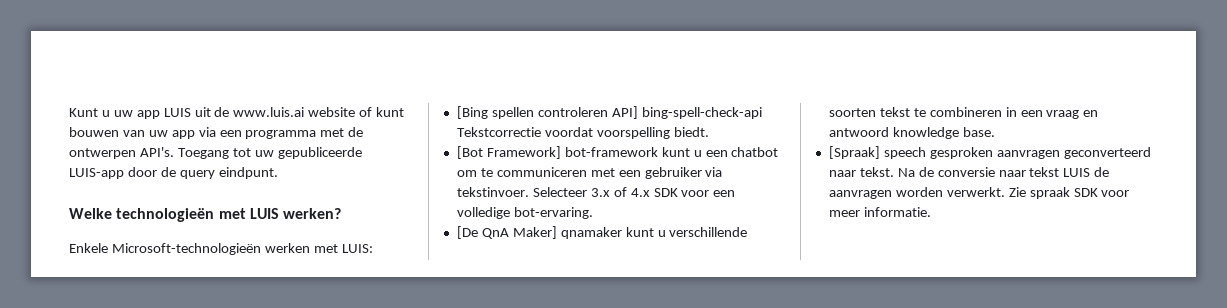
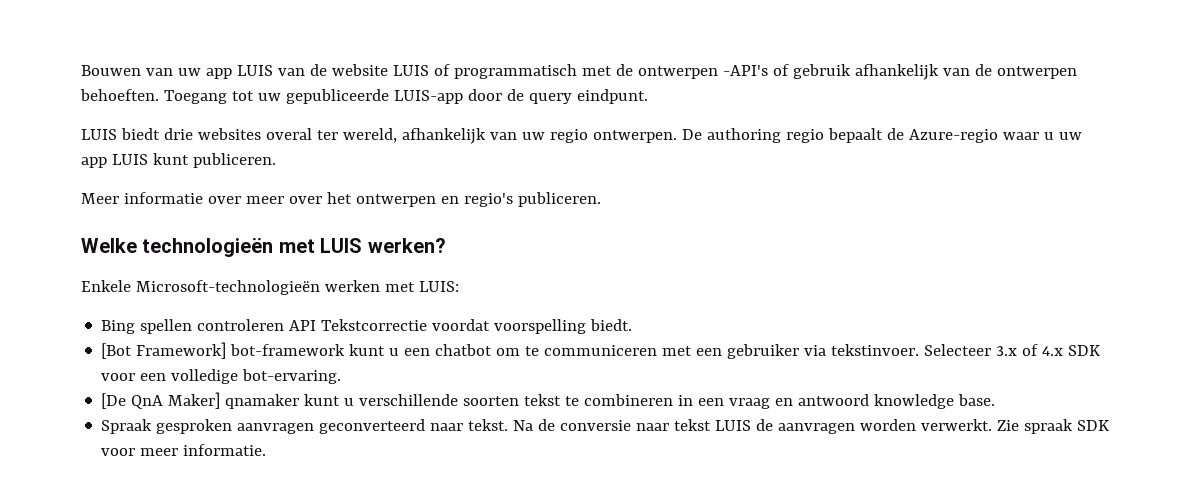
- Kunt u uw app LUIS uit de www.luis.ai website of kunt bouwen van uw app via een programma met de ontwerpen API's.
+ Bouwen van uw app LUIS van de website LUIS of programmatisch met de ontwerpen -API's of gebruik afhankelijk van de ontwerpen behoeften.
+ LUIS biedt drie websites overal ter wereld, afhankelijk van uw regio ontwerpen. De authoring regio bepaalt de Azure-regio waar u uw app LUIS kunt publiceren.
+ Meer informatie over meer over het ontwerpen en regio's publiceren.
- [Bing spellen controleren API] bing-spell-check-api Tekstcorrectie voordat voorspelling biedt.
+ Bing spellen controleren API Tekstcorrectie voordat voorspelling biedt.
- [Spraak] speech gesproken aanvragen geconverteerd naar tekst.
+ Spraak gesproken aanvragen geconverteerd naar tekst.

